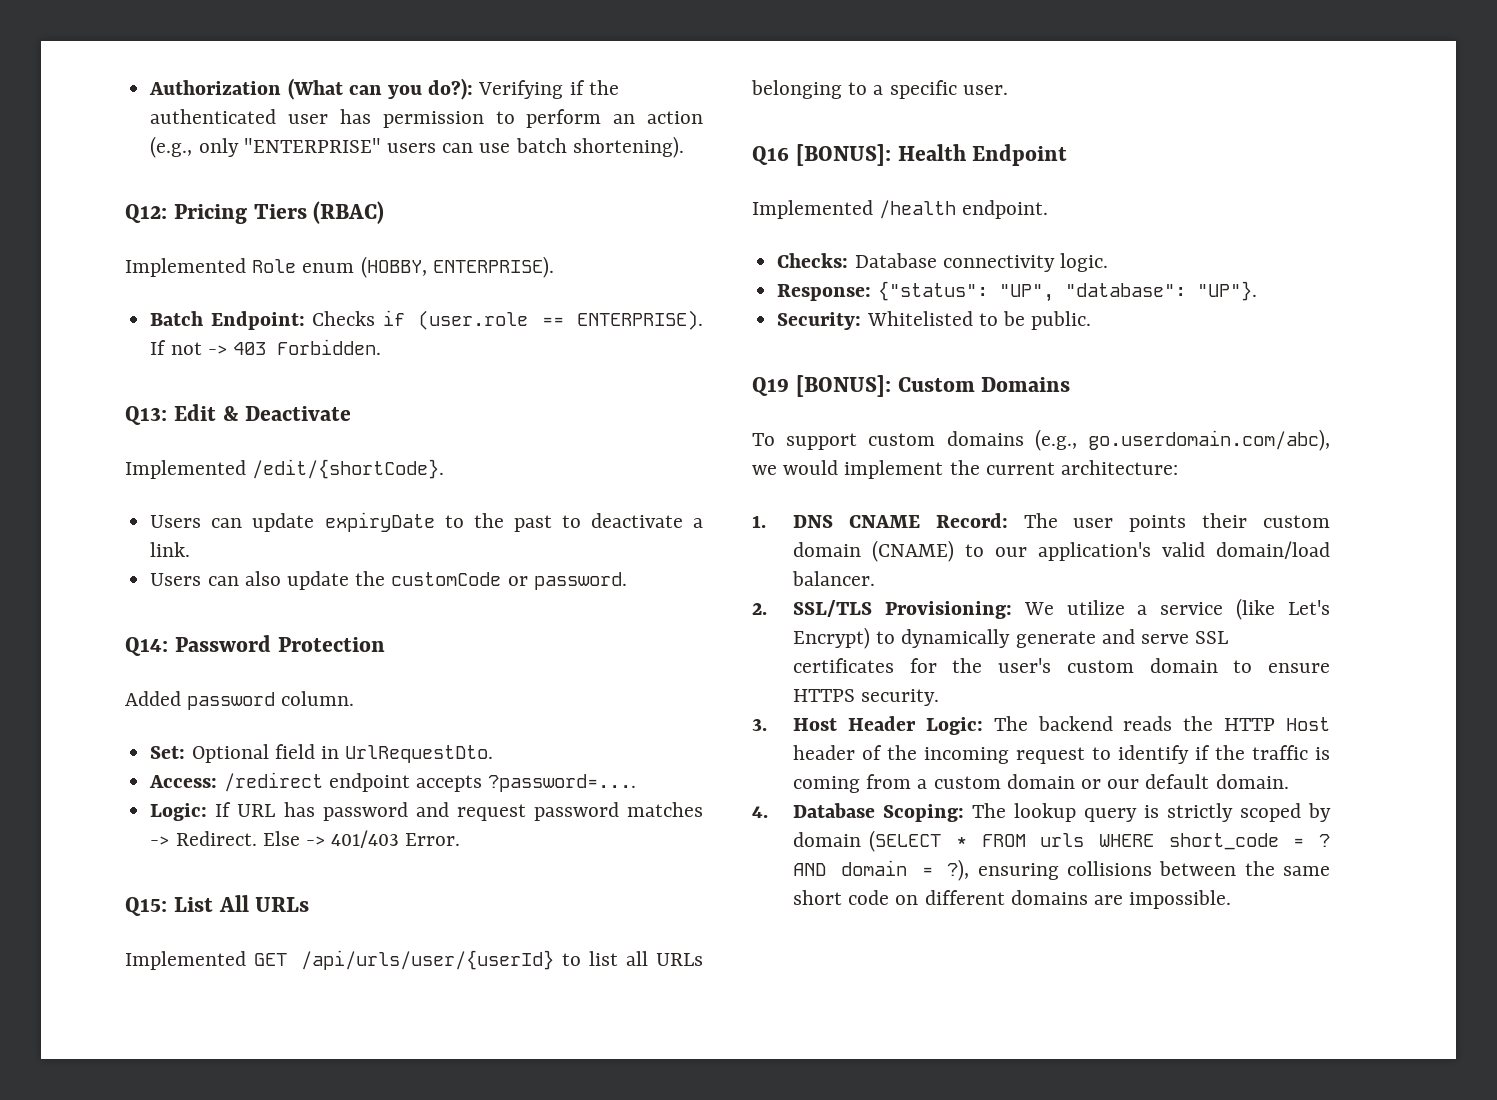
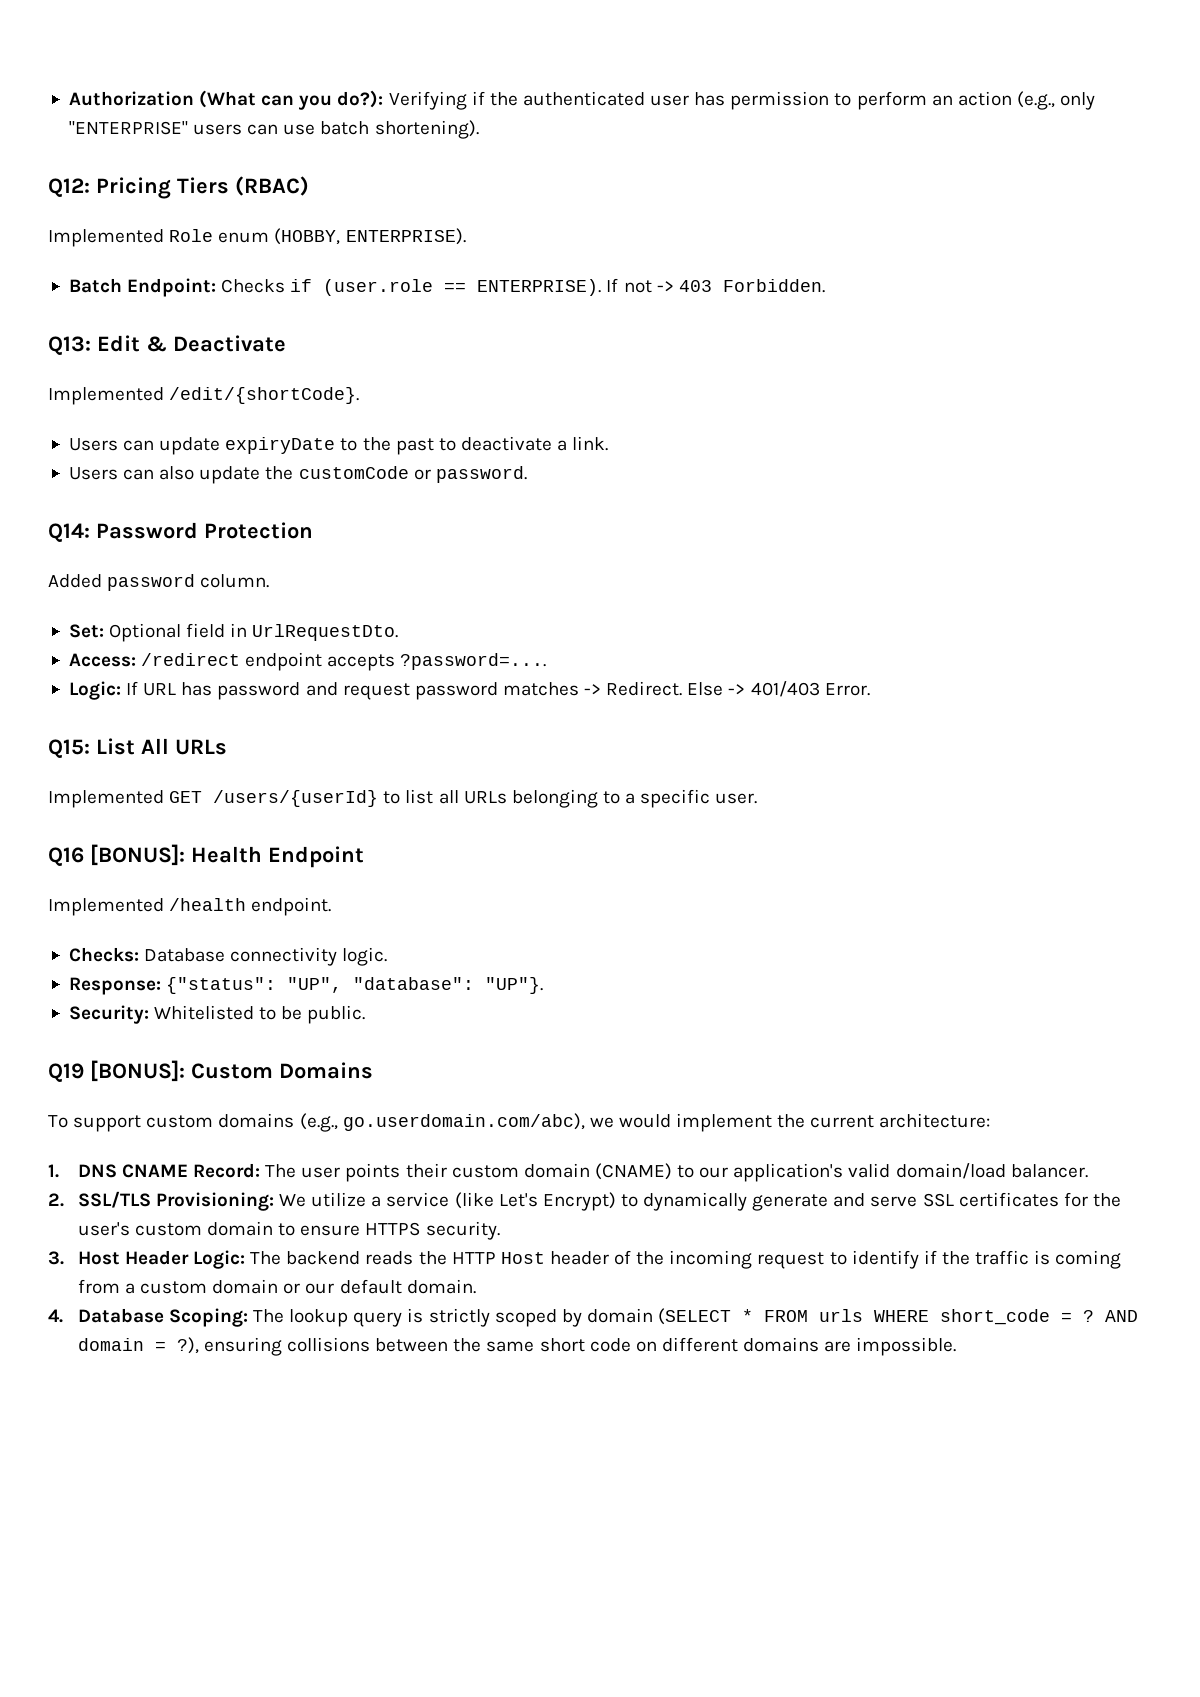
- Implemented GET /api/urls/user/{userId} to list all URLs belonging to a specific user.
+ Implemented GET /users/{userId} to list all URLs belonging to a specific user.

